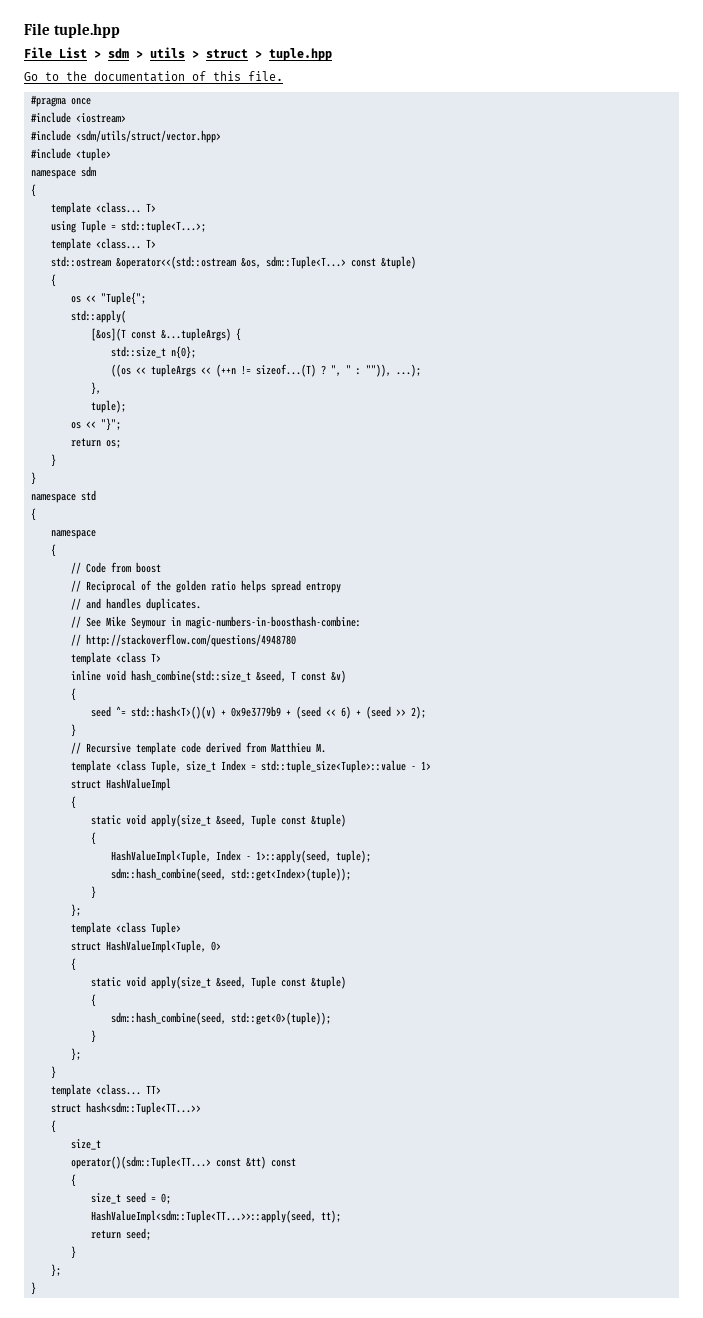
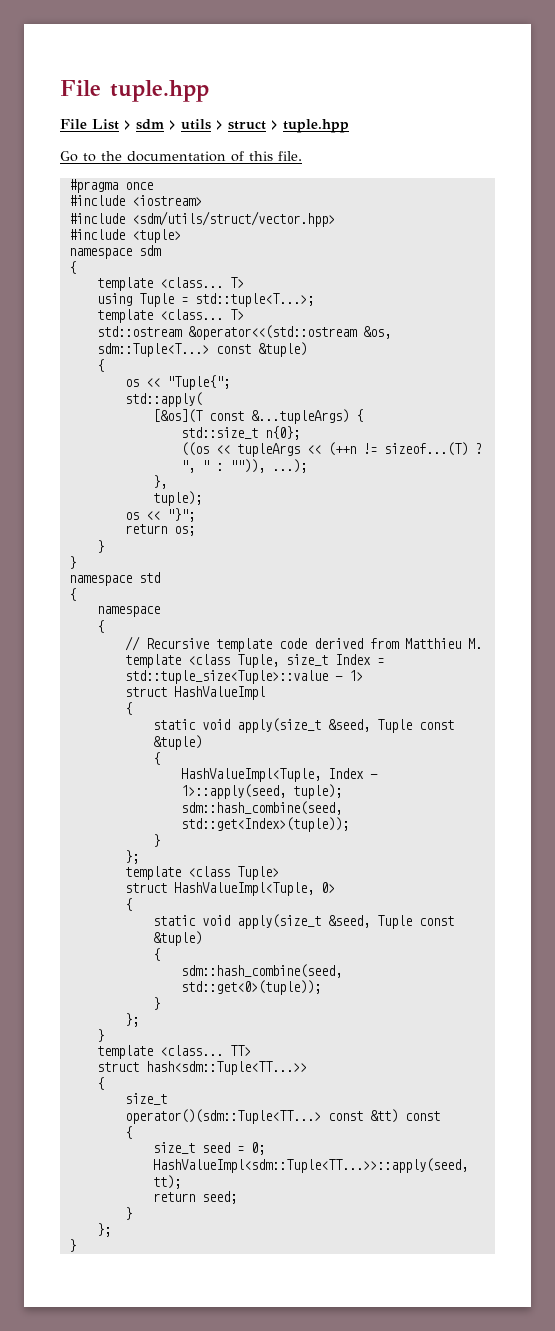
- // Code from boost
- // Reciprocal of the golden ratio helps spread entropy
- // and handles duplicates.
- // See Mike Seymour in magic-numbers-in-boosthash-combine:
- // http://stackoverflow.com/questions/4948780
- template <class T>
- inline void hash_combine(std::size_t &seed, T const &v)
- {
- seed ^= std::hash<T>()(v) + 0x9e3779b9 + (seed << 6) + (seed >> 2);
- }

